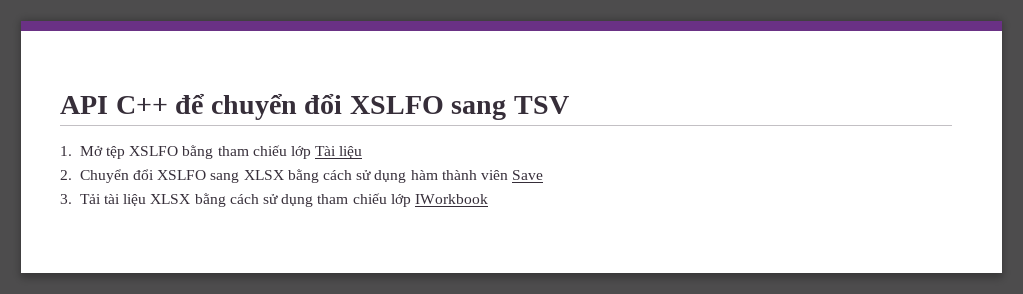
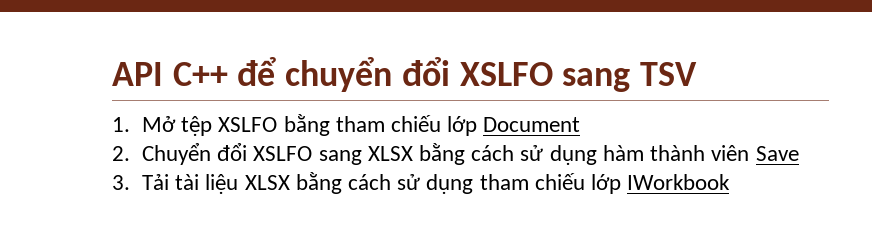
- 1. Mở tệp XSLFO bằng tham chiếu lớp Tài liệu
+ 1. Mở tệp XSLFO bằng tham chiếu lớp Document

